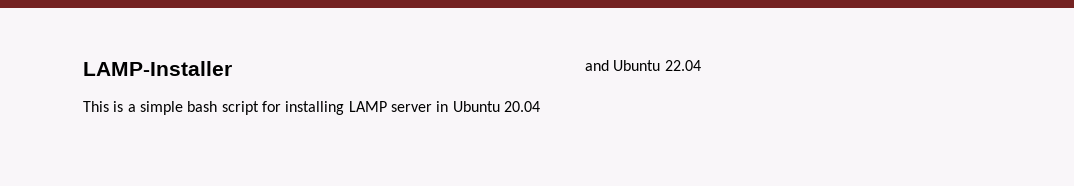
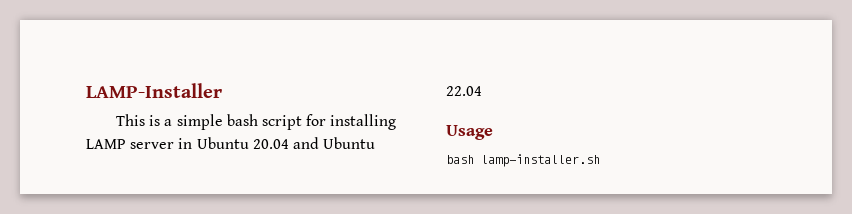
+ Usage
+ bash lamp-installer.sh

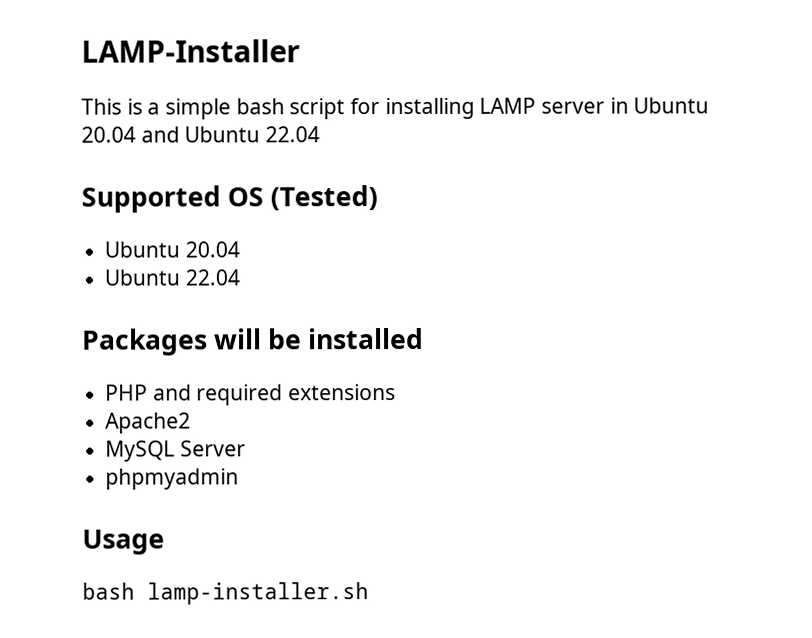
+ Supported OS (Tested)
+ Ubuntu 20.04
+ Ubuntu 22.04
+ Packages will be installed
+ PHP and required extensions
+ Apache2
+ MySQL Server
+ phpmyadmin

